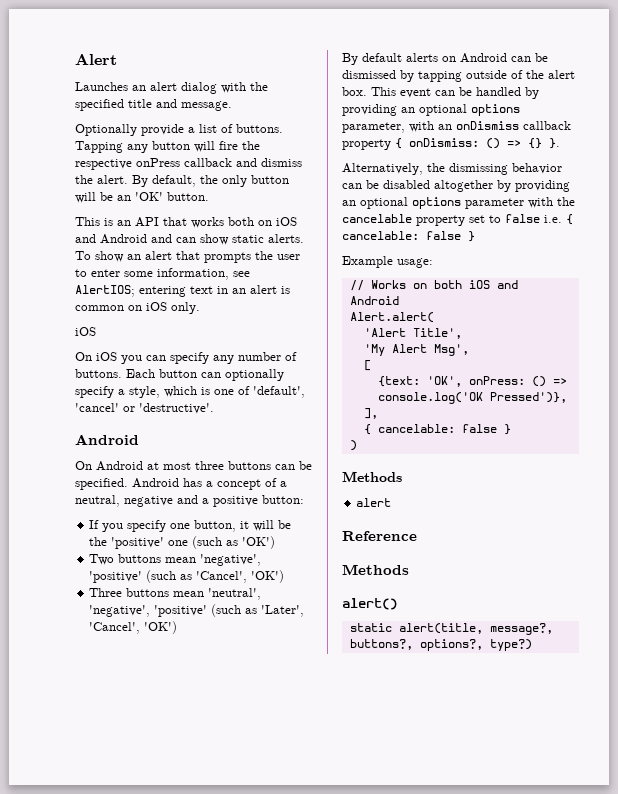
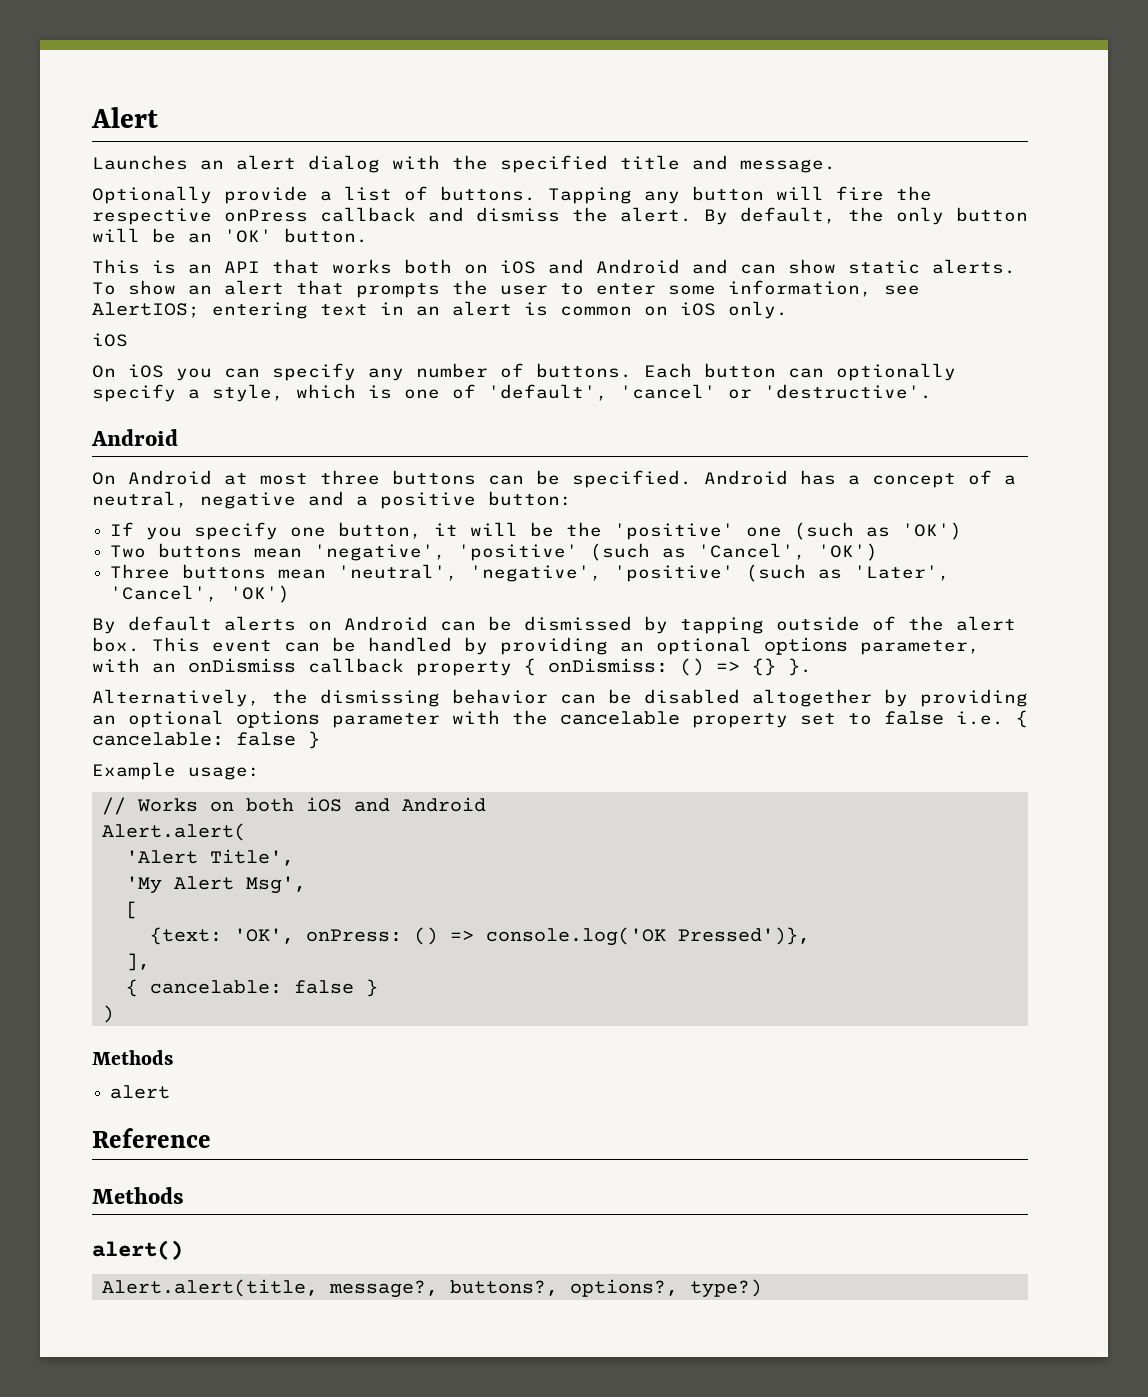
- static alert(title, message?, buttons?, options?, type?)
+ Alert.alert(title, message?, buttons?, options?, type?)

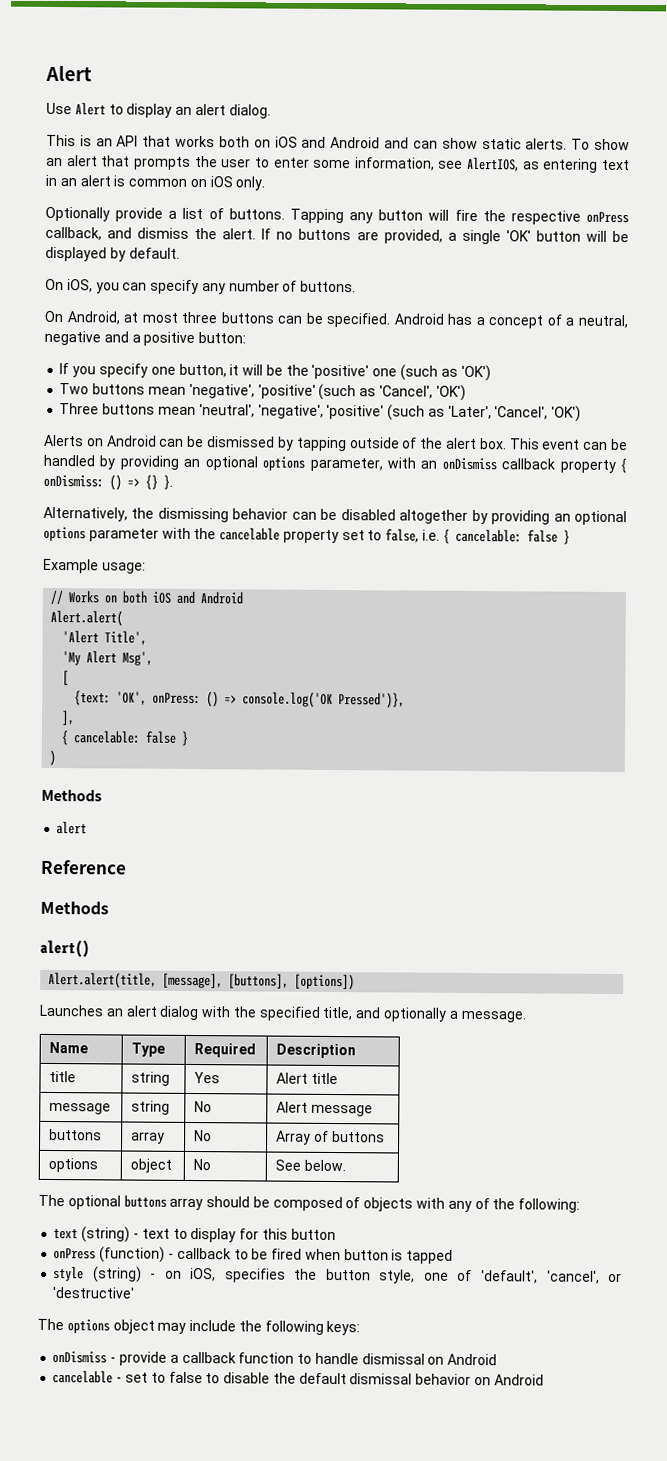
- Launches an alert dialog with the specified title and message.
- Optionally provide a list of buttons. Tapping any button will fire the respective onPress callback and dismiss the alert. By default, the only button will be an 'OK' button.
+ Use Alert to display an alert dialog.
- To show an alert that prompts the user to enter some information, see AlertIOS; entering text in an alert is common on iOS only.
- iOS
- On iOS you can specify any number of buttons. Each button can optionally specify a style, which is one of 'default', 'cancel' or 'destructive'.
- Android
- On Android at most three buttons can be specified.
+ To show an alert that prompts the user to enter some information, see AlertIOS, as entering text in an alert is common on iOS only.
+ Optionally provide a list of buttons. Tapping any button will fire the respective onPress callback, and dismiss the alert. If no buttons are provided, a single 'OK' button will be displayed by default.
+ On iOS, you can specify any number of buttons.
+ On Android, at most three buttons can be specified.
- By default alerts on Android can be dismissed by tapping outside of the alert box.
+ Alerts on Android can be dismissed by tapping outside of the alert box.
- Alternatively, the dismissing behavior can be disabled altogether by providing an optional options parameter with the cancelable property set to false i.e. { cancelable: false }
+ Alternatively, the dismissing behavior can be disabled altogether by providing an optional options parameter with the cancelable property set to false, i.e. { cancelable: false }
- Alert.alert(title, message?, buttons?, options?, type?)
+ Alert.alert(title, [message], [buttons], [options])
+ Launches an alert dialog with the specified title, and optionally a message.
+ Name | Type | Required | Description
+ title | string | Yes | Alert title
+ message | string | No | Alert message
+ buttons | array | No | Array of buttons
+ options | object | No | See below.
+ The optional buttons array should be composed of objects with any of the following:
+ text (string) - text to display for this button
+ onPress (function) - callback to be fired when button is tapped
+ style (string) - on iOS, specifies the button style, one of 'default', 'cancel', or 'destructive'
+ The options object may include the following keys:
+ onDismiss - provide a callback function to handle dismissal on Android
+ cancelable - set to false to disable the default dismissal behavior on Android

